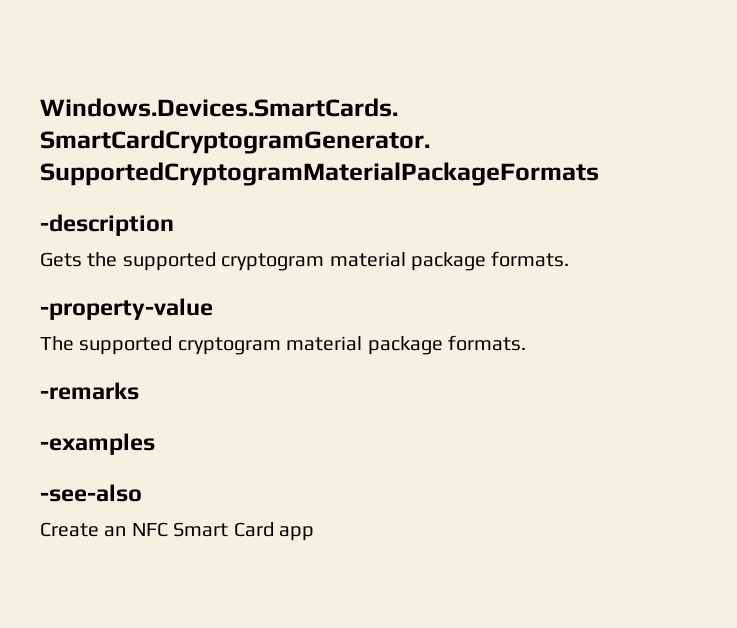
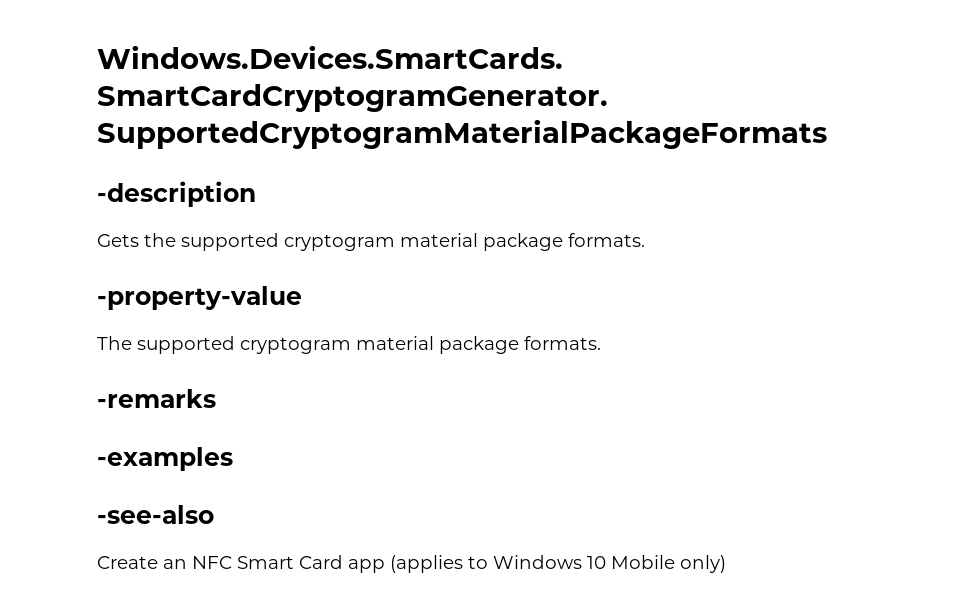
- Create an NFC Smart Card app
+ Create an NFC Smart Card app (applies to Windows 10 Mobile only)

